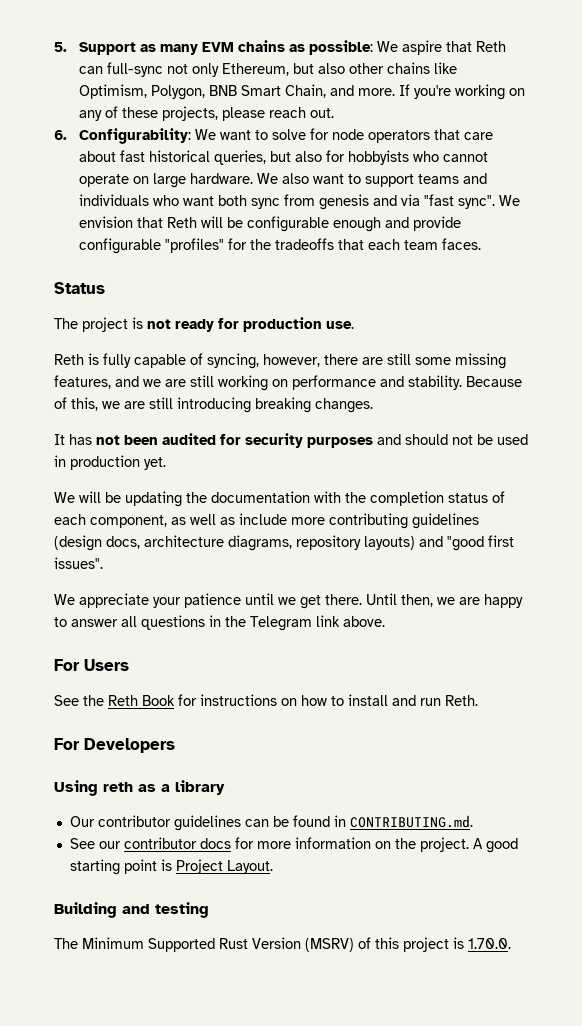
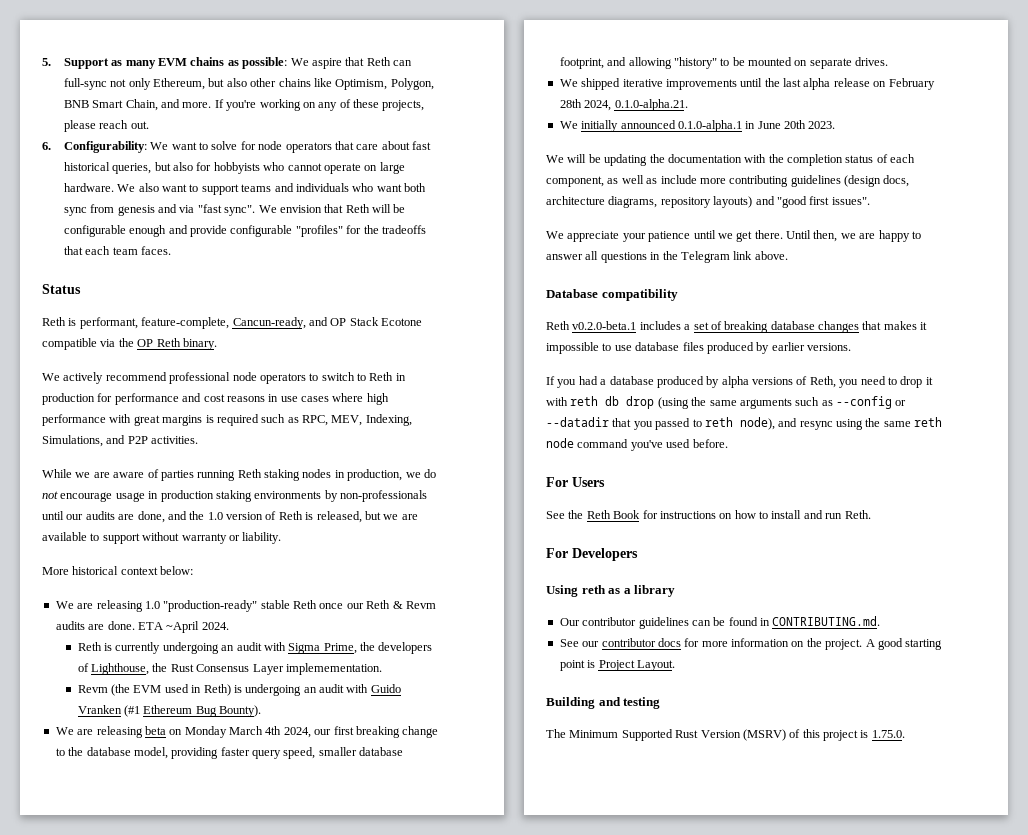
- The project is not ready for production use.
- Reth is fully capable of syncing, however, there are still some missing features, and we are still working on performance and stability. Because of this, we are still introducing breaking changes.
- It has not been audited for security purposes and should not be used in production yet.
+ Reth is performant, feature-complete, Cancun-ready, and OP Stack Ecotone compatible via the OP Reth binary.
+ We actively recommend professional node operators to switch to Reth in production for performance and cost reasons in use cases where high performance with great margins is required such as RPC, MEV, Indexing, Simulations, and P2P activities.
+ While we are aware of parties running Reth staking nodes in production, we do not encourage usage in production staking environments by non-professionals until our audits are done, and the 1.0 version of Reth is released, but we are available to support without warranty or liability.
+ More historical context below:
+ We are releasing 1.0 "production-ready" stable Reth once our Reth & Revm audits are done. ETA ~April 2024.
+ Reth is currently undergoing an audit with Sigma Prime, the developers of Lighthouse, the Rust Consensus Layer implemementation.
+ Revm (the EVM used in Reth) is undergoing an audit with Guido Vranken (#1 Ethereum Bug Bounty).
+ We are releasing beta on Monday March 4th 2024, our first breaking change to the database model, providing faster query speed, smaller database footprint, and allowing "history" to be mounted on separate drives.
+ We shipped iterative improvements until the last alpha release on February 28th 2024, 0.1.0-alpha.21.
+ We initially announced 0.1.0-alpha.1 in June 20th 2023.
+ Database compatibility
+ Reth v0.2.0-beta.1 includes a set of breaking database changes that makes it impossible to use database files produced by earlier versions.
+ If you had a database produced by alpha versions of Reth, you need to drop it with reth db drop (using the same arguments such as --config or --datadir that you passed to reth node), and resync using the same reth node command you've used before.
- The Minimum Supported Rust Version (MSRV) of this project is 1.70.0.
+ The Minimum Supported Rust Version (MSRV) of this project is 1.75.0.

